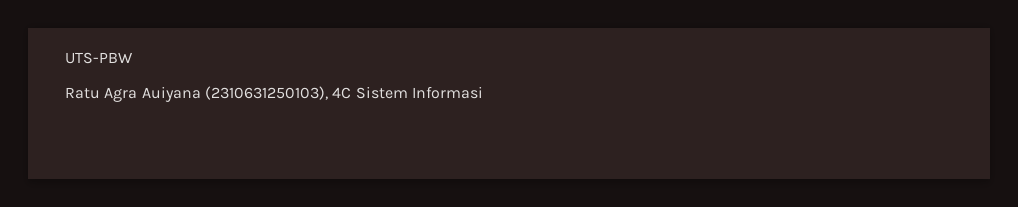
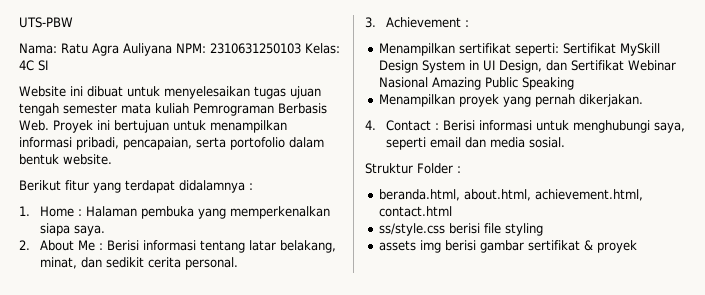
- Ratu Agra Auiyana (2310631250103), 4C Sistem Informasi
+ Nama: Ratu Agra Auliyana NPM: 2310631250103 Kelas: 4C SI
+ Website ini dibuat untuk menyelesaikan tugas ujuan tengah semester mata kuliah Pemrograman Berbasis Web. Proyek ini bertujuan untuk menampilkan informasi pribadi, pencapaian, serta portofolio dalam bentuk website.
+ Berikut fitur yang terdapat didalamnya :
+ 1. Home : Halaman pembuka yang memperkenalkan siapa saya.
+ 2. About Me : Berisi informasi tentang latar belakang, minat, dan sedikit cerita personal.
+ 3. Achievement :
+ Menampilkan sertifikat seperti: Sertifikat MySkill Design System in UI Design, dan Sertifikat Webinar Nasional Amazing Public Speaking
+ Menampilkan proyek yang pernah dikerjakan.
+ 4. Contact : Berisi informasi untuk menghubungi saya, seperti email dan media sosial.
+ Struktur Folder :
+ beranda.html, about.html, achievement.html, contact.html
+ ss/style.css berisi file styling
+ assets img berisi gambar sertifikat & proyek

